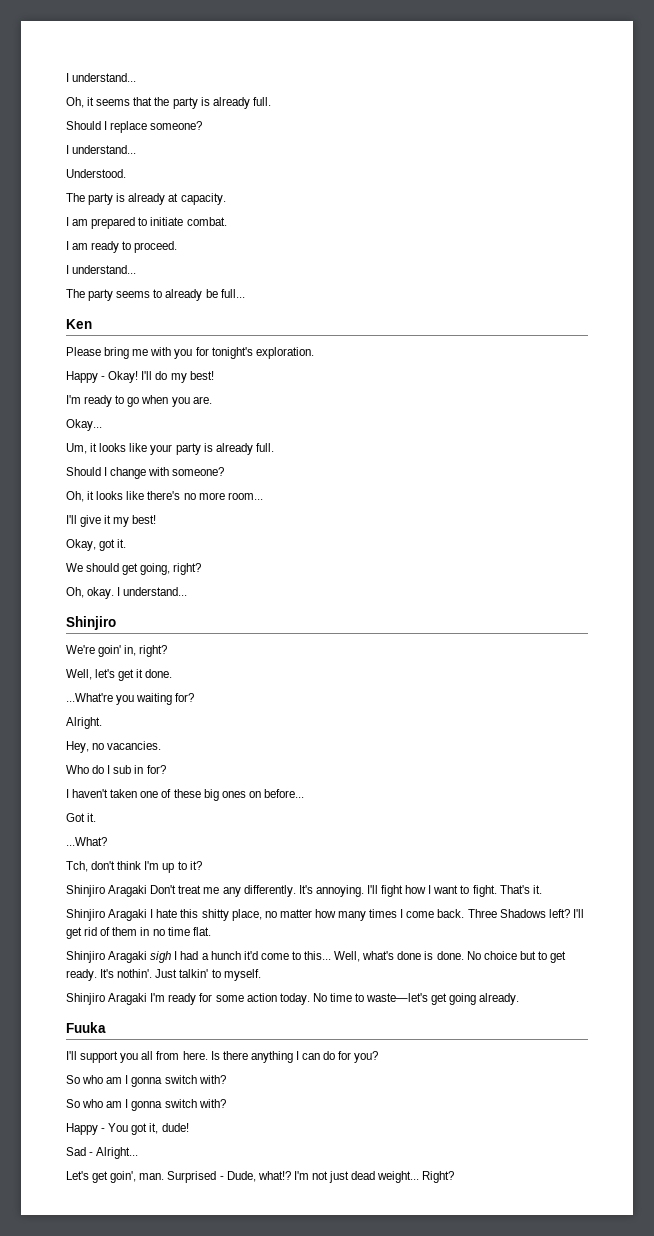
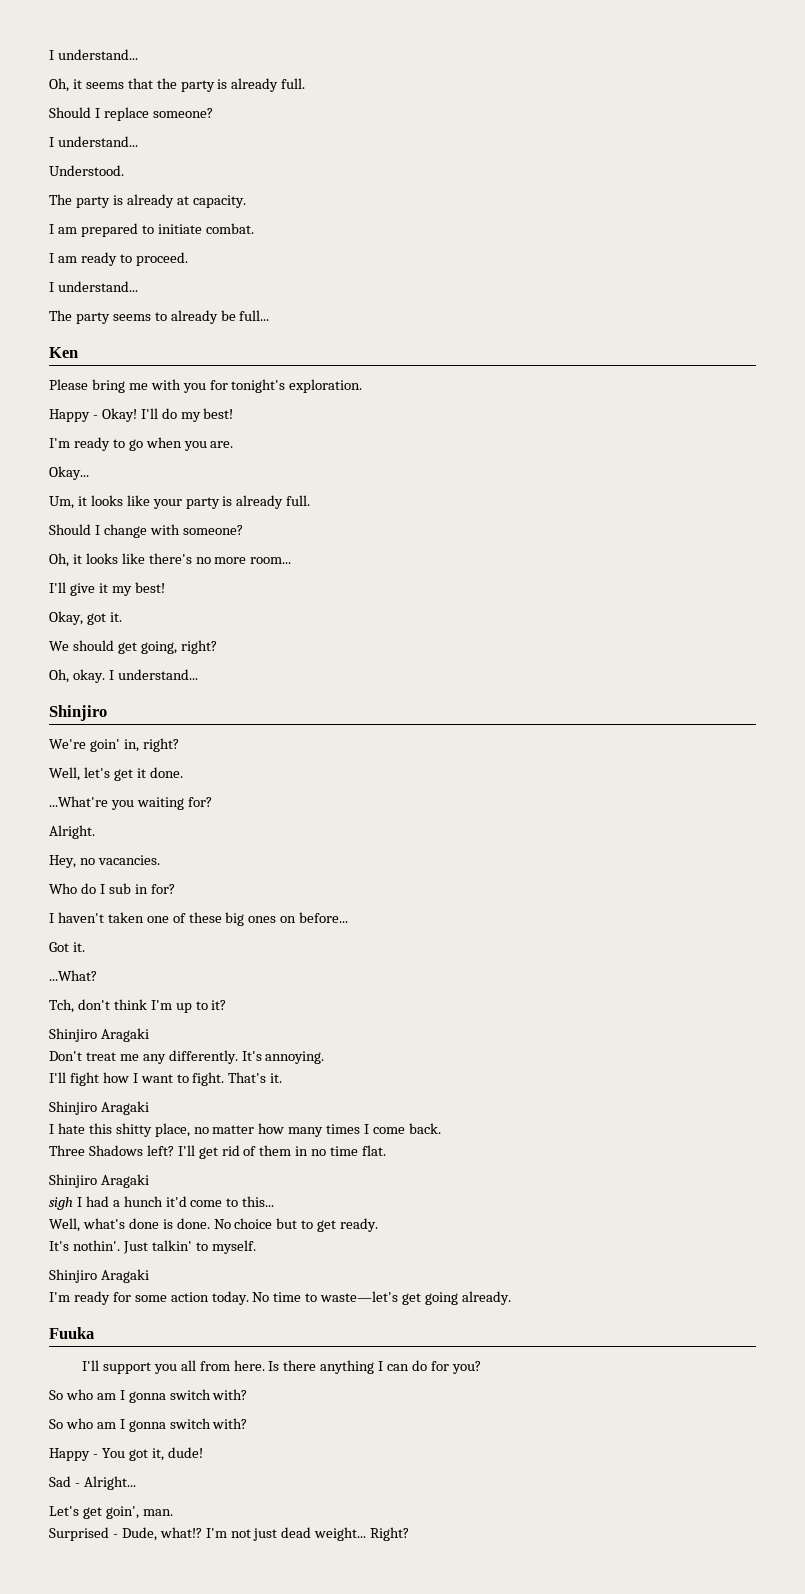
  Tch, don't think I'm up to it?
- Shinjiro Aragaki Don't treat me any differently.
+ Shinjiro Aragaki
+ Don't treat me any differently.
- It's annoying. I'll fight how I want to fight.
+ It's annoying.
+ I'll fight how I want to fight.
  That's it.
- Shinjiro Aragaki I hate this shitty place, no matter how many times I come back. Three Shadows left?
+ Shinjiro Aragaki
+ I hate this shitty place, no matter how many times I come back.
+ Three Shadows left?
  I'll get rid of them in no time flat.
- Shinjiro Aragaki sigh I had a hunch it'd come to this... Well, what's done is done.
+ Shinjiro Aragaki
+ sigh I had a hunch it'd come to this...
+ Well, what's done is done.
- No choice but to get ready. It's nothin'.
+ No choice but to get ready.
+ It's nothin'.
  Just talkin' to myself.
- Shinjiro Aragaki I'm ready for some action today.
+ Shinjiro Aragaki
+ I'm ready for some action today.
- Let's get goin', man. Surprised - Dude, what!?
+ Let's get goin', man.
+ Surprised - Dude, what!?

